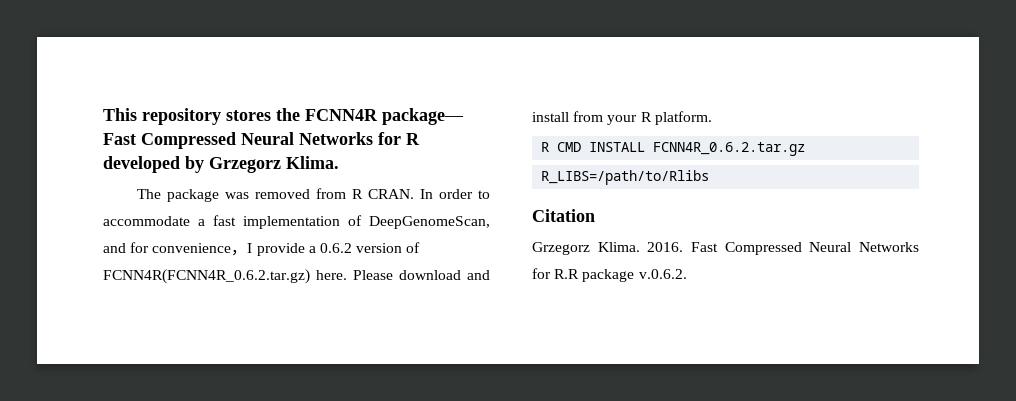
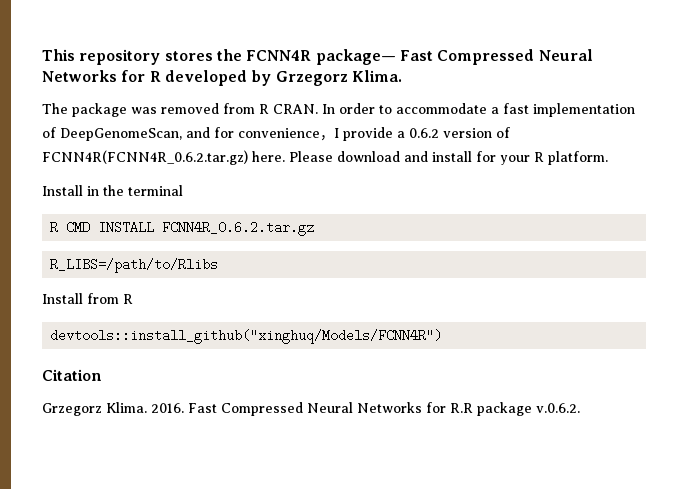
- Please download and install from your R platform.
+ Please download and install for your R platform.
+ Install in the terminal
+ Install from R
+ devtools::install_github("xinghuq/Models/FCNN4R")

